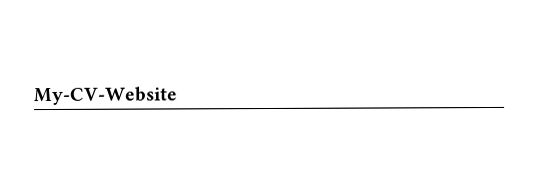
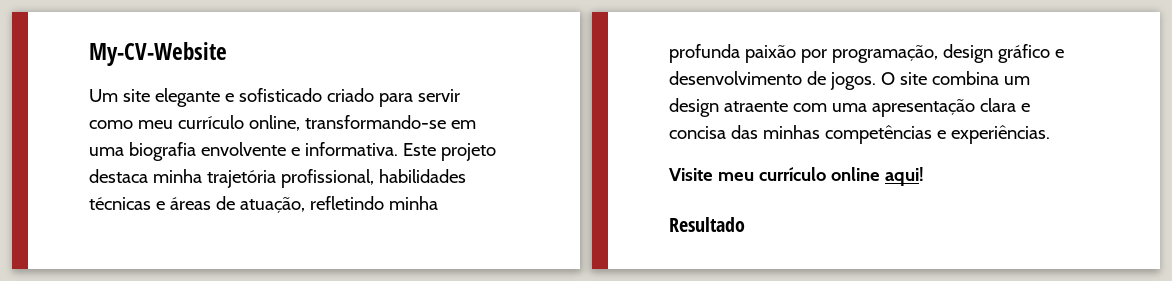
+ Um site elegante e sofisticado criado para servir como meu currículo online, transformando-se em uma biografia envolvente e informativa. Este projeto destaca minha trajetória profissional, habilidades técnicas e áreas de atuação, refletindo minha profunda paixão por programação, design gráfico e desenvolvimento de jogos. O site combina um design atraente com uma apresentação clara e concisa das minhas competências e experiências.
+ Visite meu currículo online aqui!
+ Resultado

